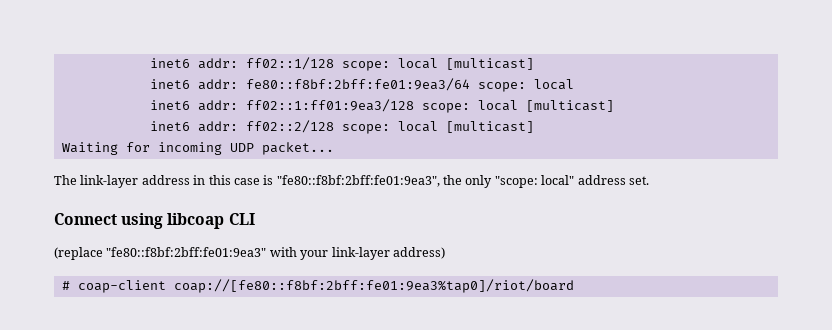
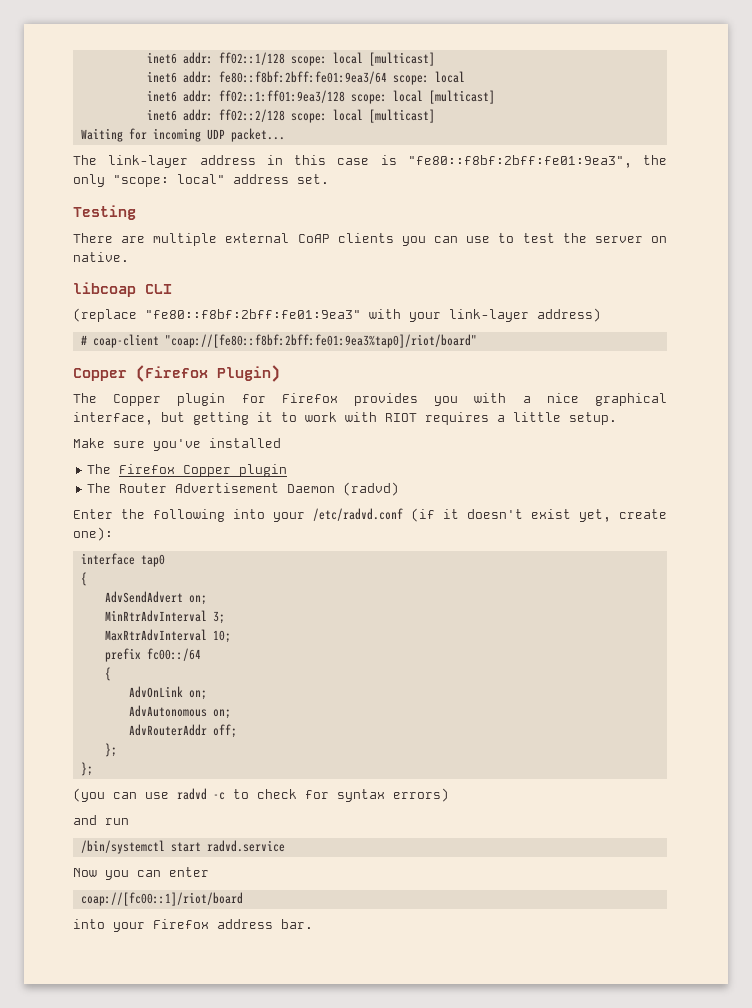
- Connect using libcoap CLI
+ Testing
+ There are multiple external CoAP clients you can use to test the server on native.
+ libcoap CLI
- # coap-client coap://[fe80::f8bf:2bff:fe01:9ea3%tap0]/riot/board
+ # coap-client "coap://[fe80::f8bf:2bff:fe01:9ea3%tap0]/riot/board"
+ Copper (Firefox Plugin)
+ The Copper plugin for Firefox provides you with a nice graphical interface, but getting it to work with RIOT requires a little setup.
+ Make sure you've installed
+ The Firefox Copper plugin
+ The Router Advertisement Daemon (radvd)
+ Enter the following into your /etc/radvd.conf (if it doesn't exist yet, create one):
+ interface tap0
+ {
+ AdvSendAdvert on;
+ MinRtrAdvInterval 3;
+ MaxRtrAdvInterval 10;
+ prefix fc00::/64
+ {
+ AdvOnLink on;
+ AdvAutonomous on;
+ AdvRouterAddr off;
+ };
+ };
+ (you can use radvd -c to check for syntax errors)
+ and run
+ /bin/systemctl start radvd.service
+ Now you can enter
+ coap://[fc00::1]/riot/board
+ into your Firefox address bar.

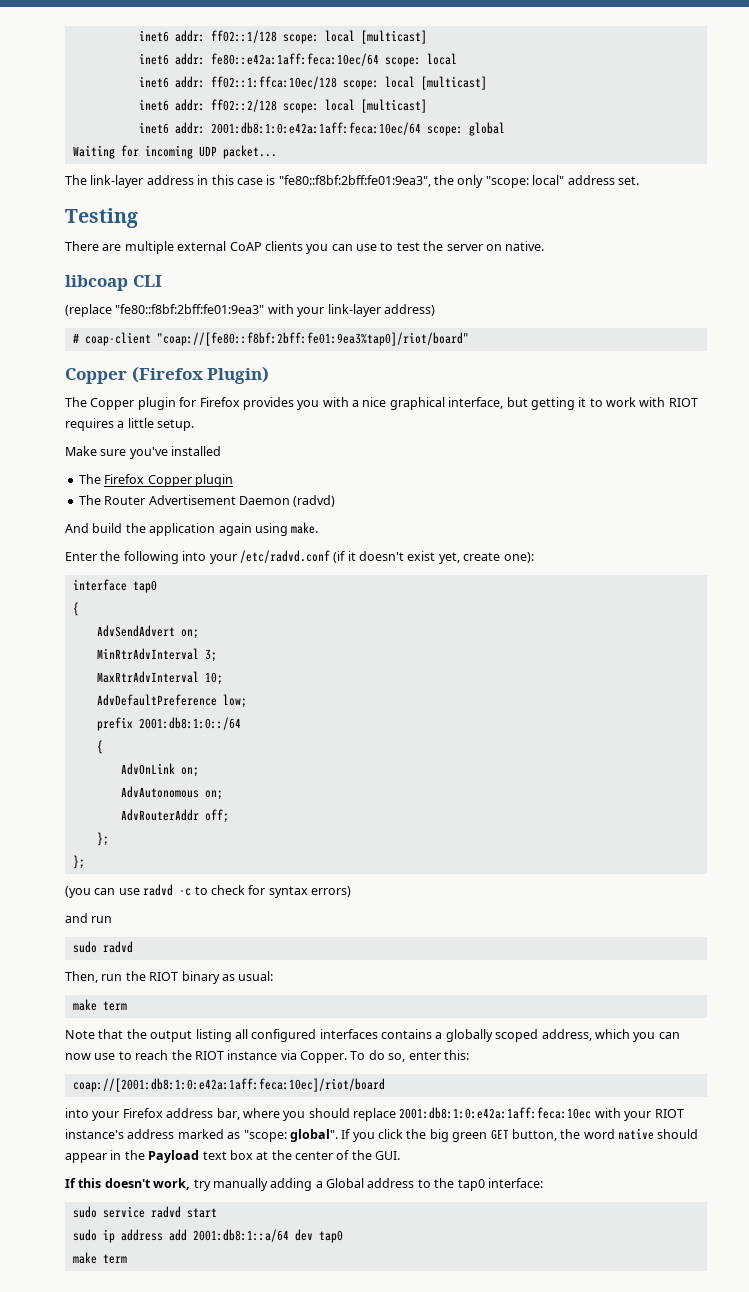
- inet6 addr: fe80::f8bf:2bff:fe01:9ea3/64 scope: local
+ inet6 addr: fe80::e42a:1aff:feca:10ec/64 scope: local
- inet6 addr: ff02::1:ff01:9ea3/128 scope: local [multicast]
+ inet6 addr: ff02::1:ffca:10ec/128 scope: local [multicast]
+ inet6 addr: 2001:db8:1:0:e42a:1aff:feca:10ec/64 scope: global
+ And build the application again using make.
+ AdvDefaultPreference low;
- prefix fc00::/64
+ prefix 2001:db8:1:0::/64
- /bin/systemctl start radvd.service
- Now you can enter
- coap://[fc00::1]/riot/board
+ sudo radvd
+ Then, run the RIOT binary as usual:
+ make term
+ Note that the output listing all configured interfaces contains a globally scoped address, which you can now use to reach the RIOT instance via Copper. To do so, enter this:
+ coap://[2001:db8:1:0:e42a:1aff:feca:10ec]/riot/board
- into your Firefox address bar.
+ into your Firefox address bar, where you should replace 2001:db8:1:0:e42a:1aff:feca:10ec with your RIOT instance's address marked as "scope: global". If you click the big green GET button, the word native should appear in the Payload text box at the center of the GUI.
+ If this doesn't work, try manually adding a Global address to the tap0 interface:
+ sudo service radvd start
+ sudo ip address add 2001:db8:1::a/64 dev tap0
+ make term

